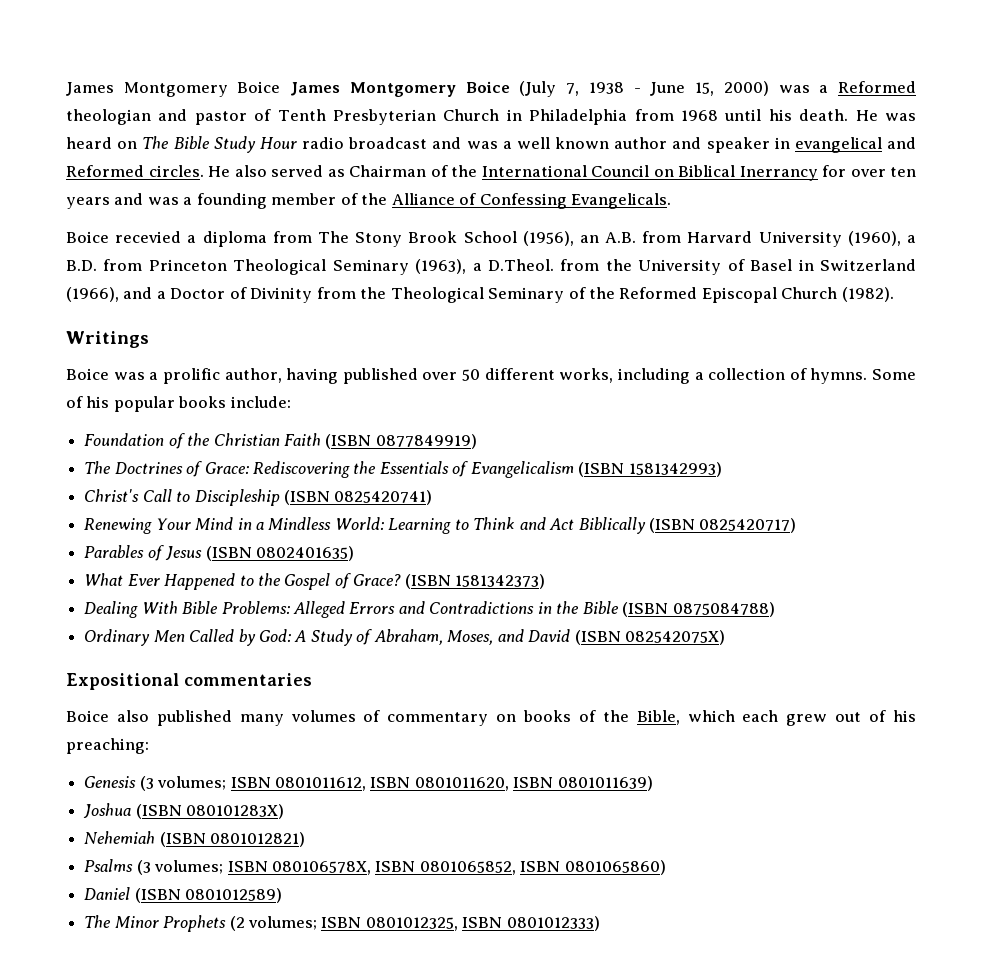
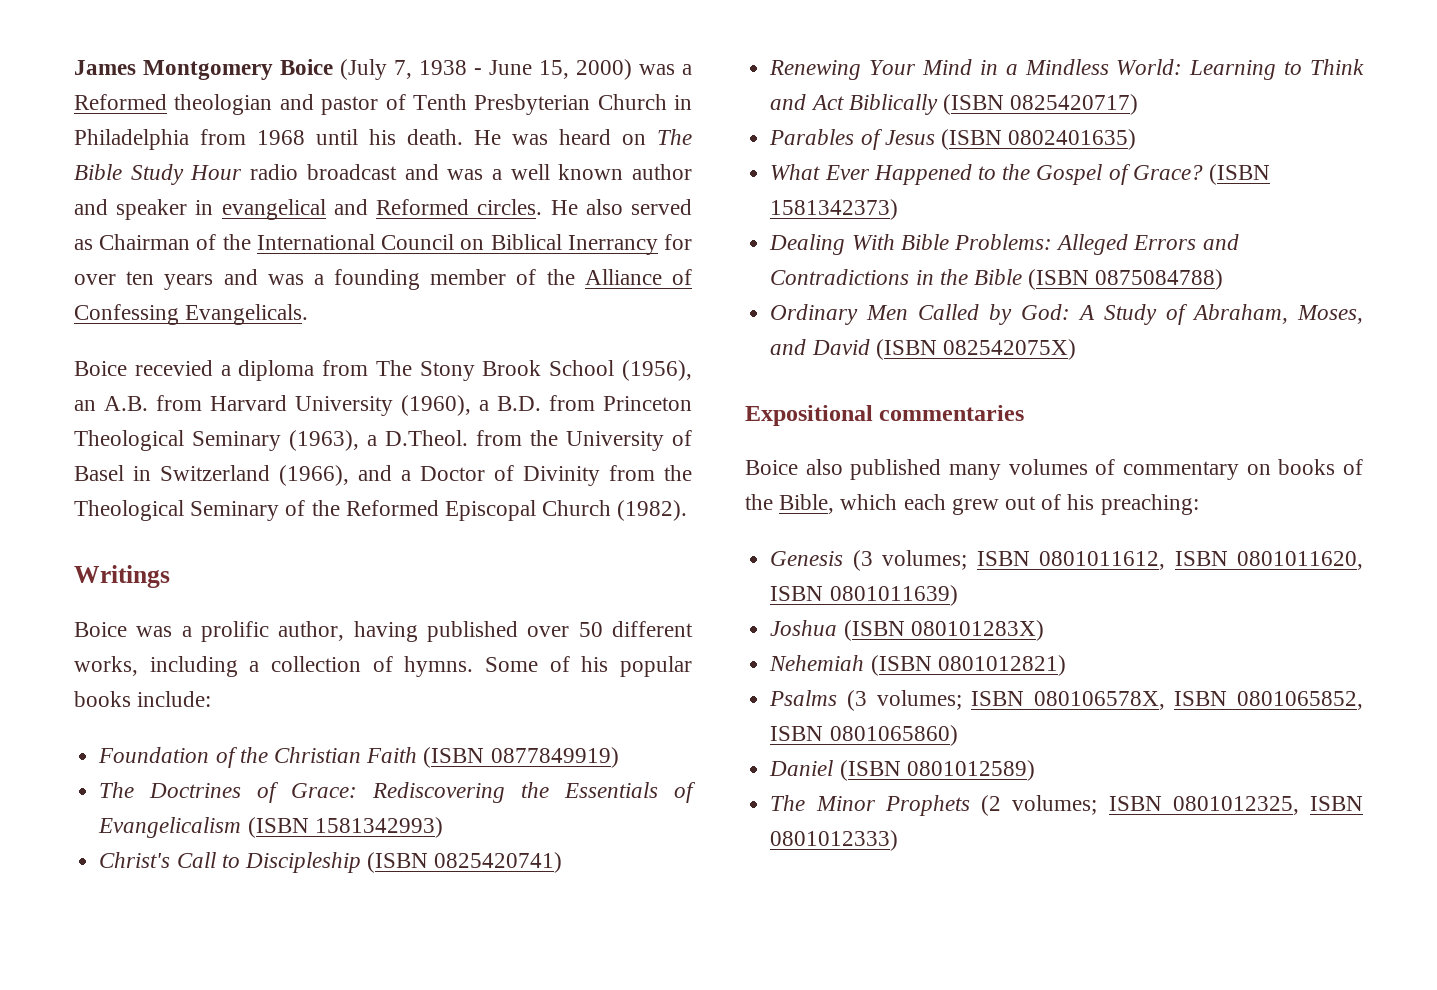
- James Montgomery Boice James Montgomery Boice (July 7, 1938 - June 15, 2000) was a Reformed theologian and pastor of Tenth Presbyterian Church in Philadelphia from 1968 until his death.
+ James Montgomery Boice (July 7, 1938 - June 15, 2000) was a Reformed theologian and pastor of Tenth Presbyterian Church in Philadelphia from 1968 until his death.

